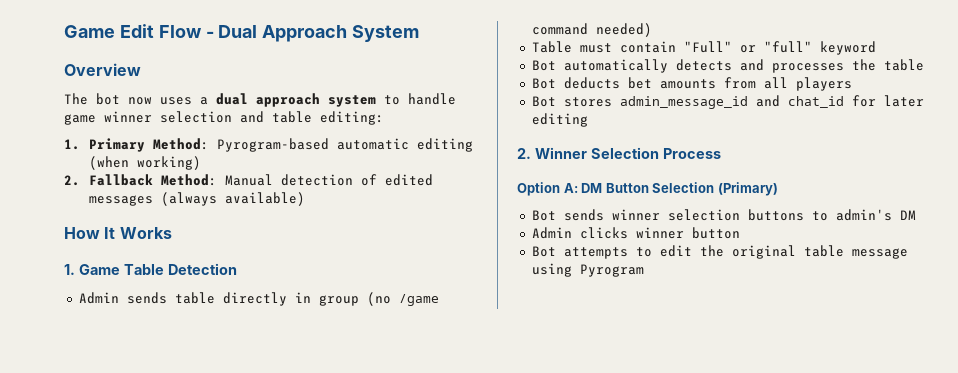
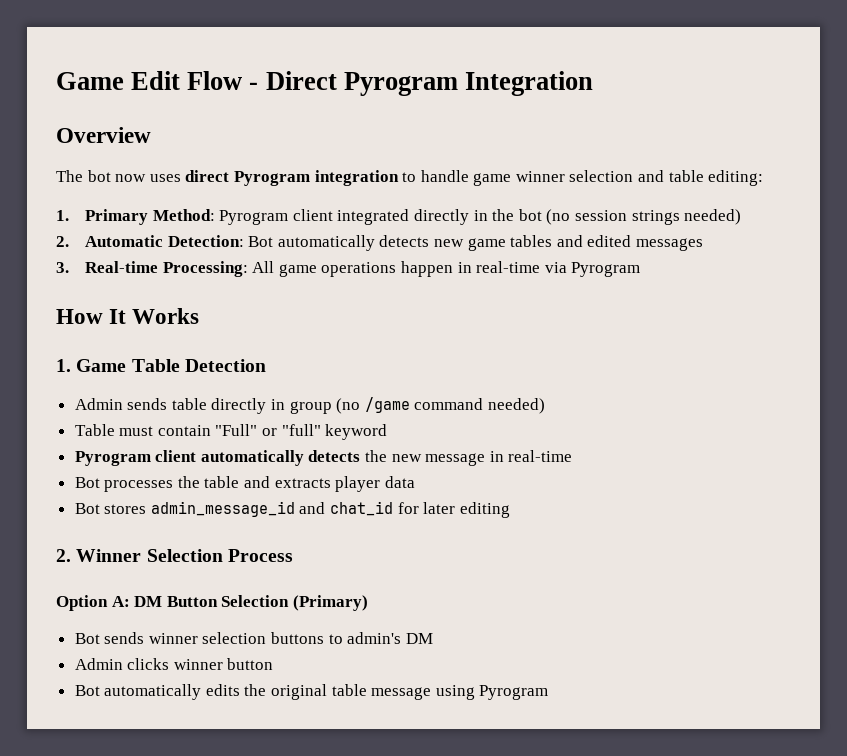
- Game Edit Flow - Dual Approach System
+ Game Edit Flow - Direct Pyrogram Integration
- The bot now uses a dual approach system to handle game winner selection and table editing:
+ The bot now uses direct Pyrogram integration to handle game winner selection and table editing:
- 1. Primary Method: Pyrogram-based automatic editing (when working)
- 2. Fallback Method: Manual detection of edited messages (always available)
+ 1. Primary Method: Pyrogram client integrated directly in the bot (no session strings needed)
+ 2. Automatic Detection: Bot automatically detects new game tables and edited messages
+ 3. Real-time Processing: All game operations happen in real-time via Pyrogram
- Bot automatically detects and processes the table
- Bot deducts bet amounts from all players
+ Pyrogram client automatically detects the new message in real-time
+ Bot processes the table and extracts player data
- Bot attempts to edit the original table message using Pyrogram
+ Bot automatically edits the original table message using Pyrogram

